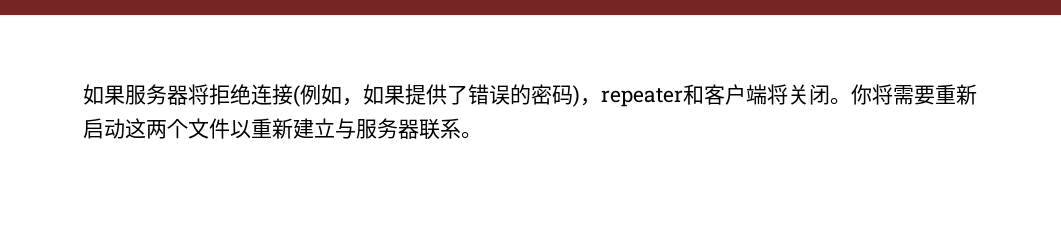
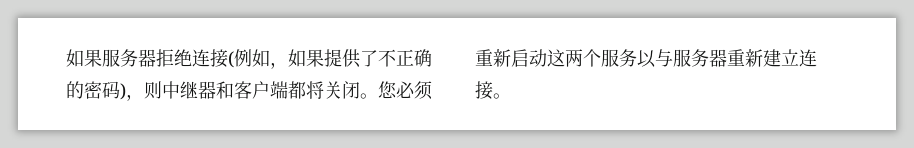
- 如果服务器将拒绝连接(例如，如果提供了错误的密码)，repeater和客户端将关闭。
+ 如果服务器拒绝连接(例如，如果提供了不正确的密码)，则中继器和客户端都将关闭。
- 你将需要重新启动这两个文件以重新建立与服务器联系。
+ 您必须重新启动这两个服务以与服务器重新建立连接。

